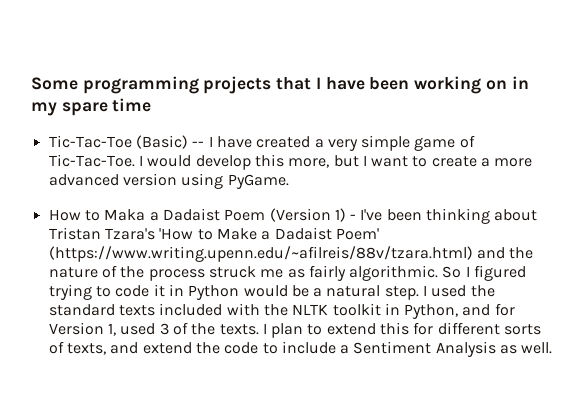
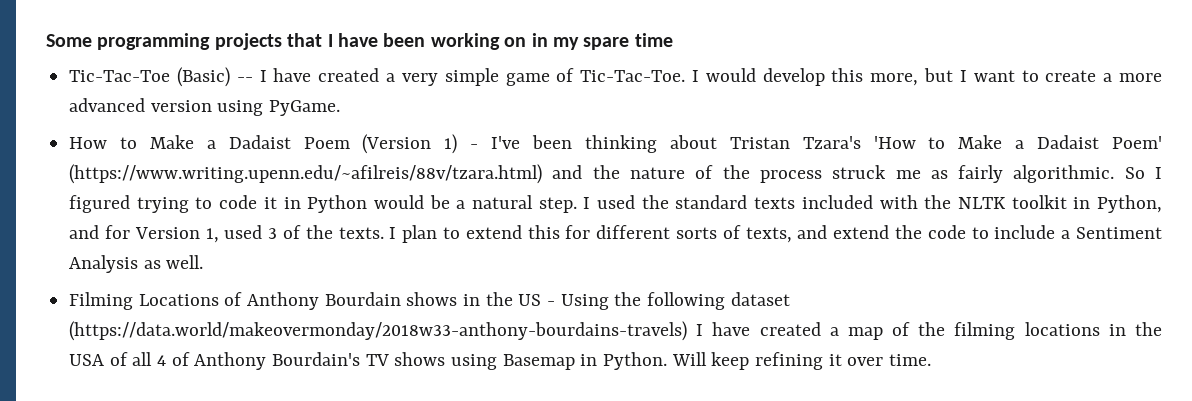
- How to Maka a Dadaist Poem (Version 1) - I've been thinking about Tristan Tzara's 'How to Make a Dadaist Poem' (https://www.writing.upenn.edu/~afilreis/88v/tzara.html) and the nature of the process struck me as fairly algorithmic.
+ How to Make a Dadaist Poem (Version 1) - I've been thinking about Tristan Tzara's 'How to Make a Dadaist Poem' (https://www.writing.upenn.edu/~afilreis/88v/tzara.html) and the nature of the process struck me as fairly algorithmic.
+ Filming Locations of Anthony Bourdain shows in the US - Using the following dataset (https://data.world/makeovermonday/2018w33-anthony-bourdains-travels) I have created a map of the filming locations in the USA of all 4 of Anthony Bourdain's TV shows using Basemap in Python. Will keep refining it over time.

